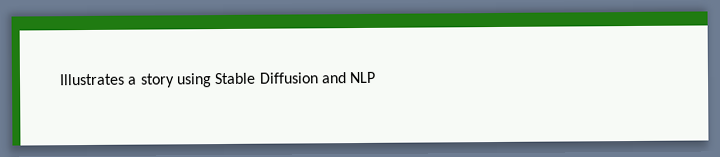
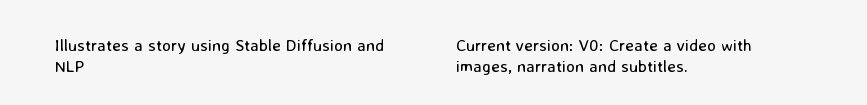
+ Current version: V0: Create a video with images, narration and subtitles.

